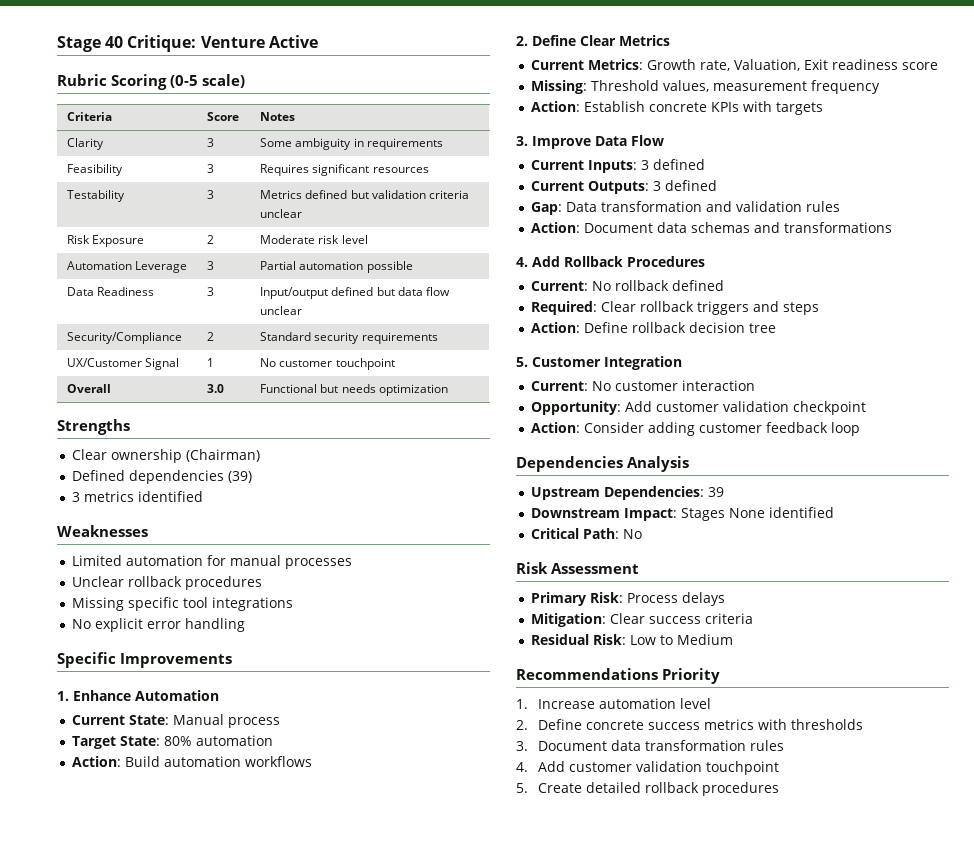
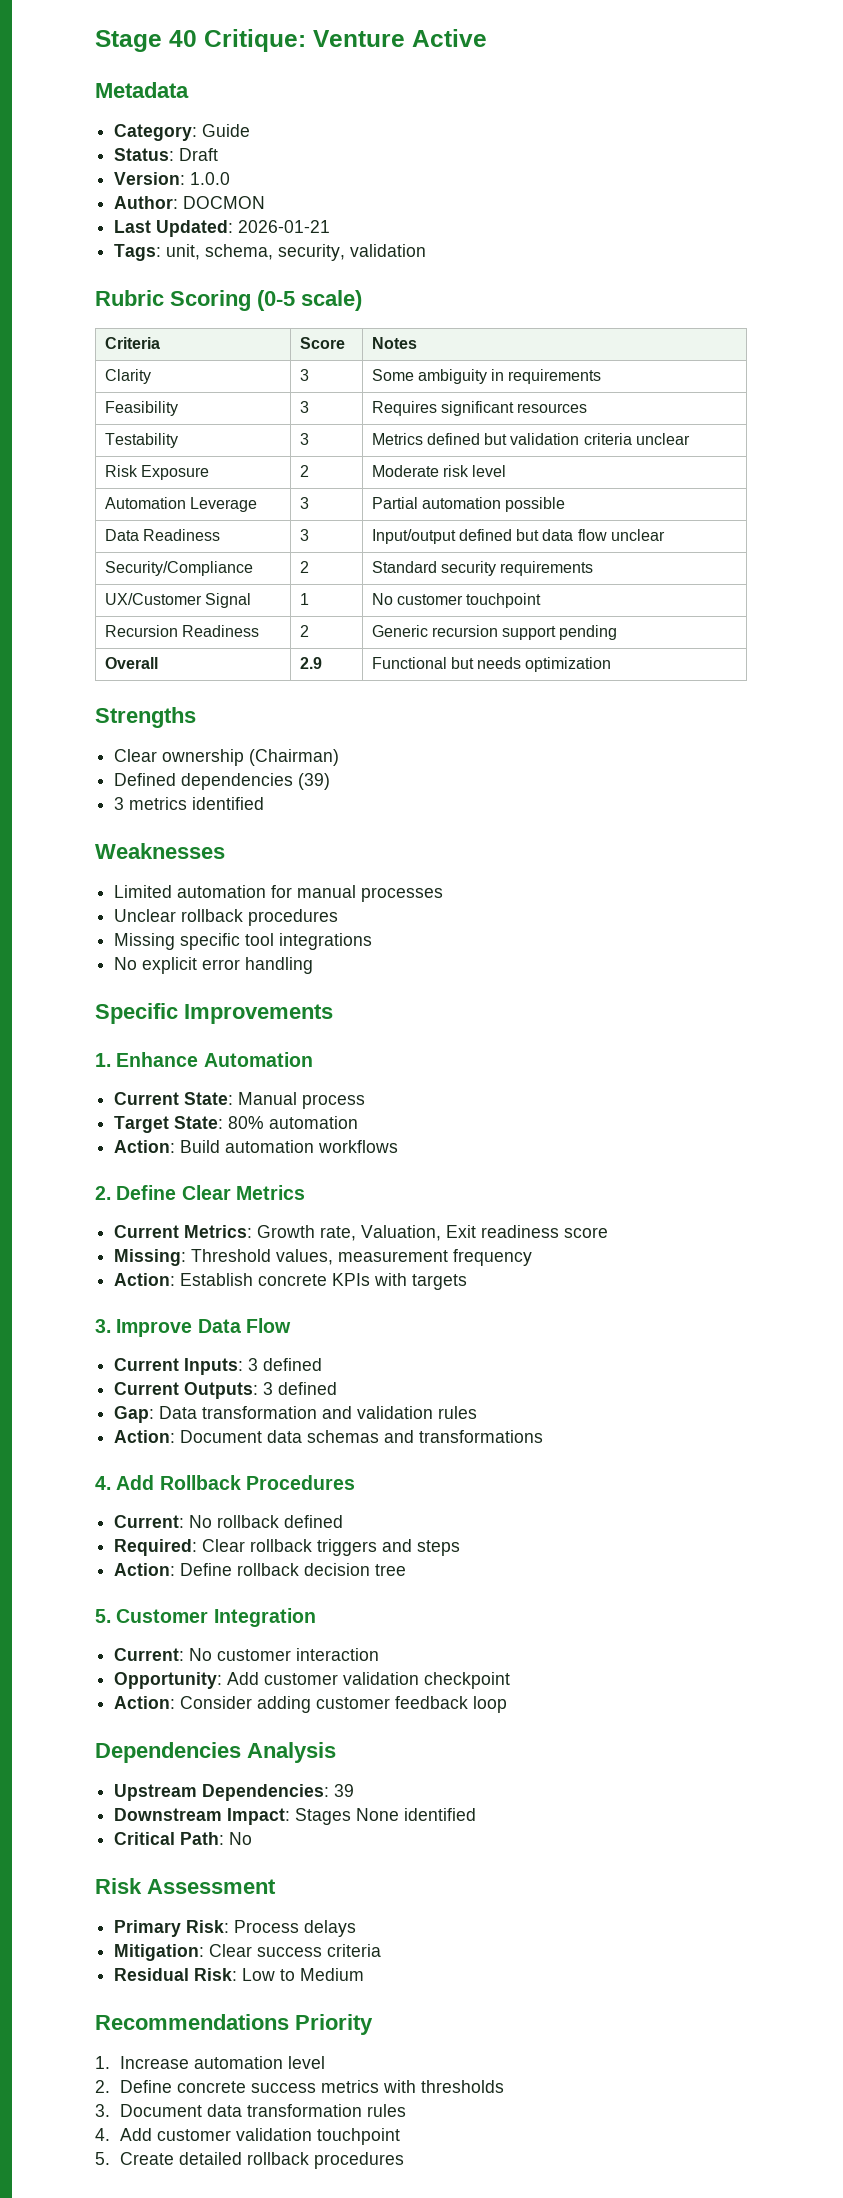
+ Metadata
+ Category: Guide
+ Status: Draft
+ Version: 1.0.0
+ Author: DOCMON
+ Last Updated: 2026-01-21
+ Tags: unit, schema, security, validation
+ Recursion Readiness | 2 | Generic recursion support pending
- Overall | 3.0 | Functional but needs optimization
+ Overall | 2.9 | Functional but needs optimization

